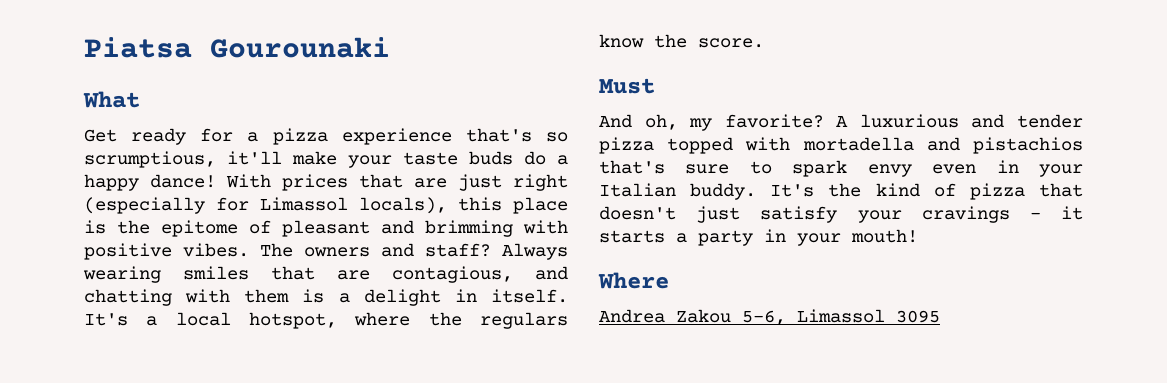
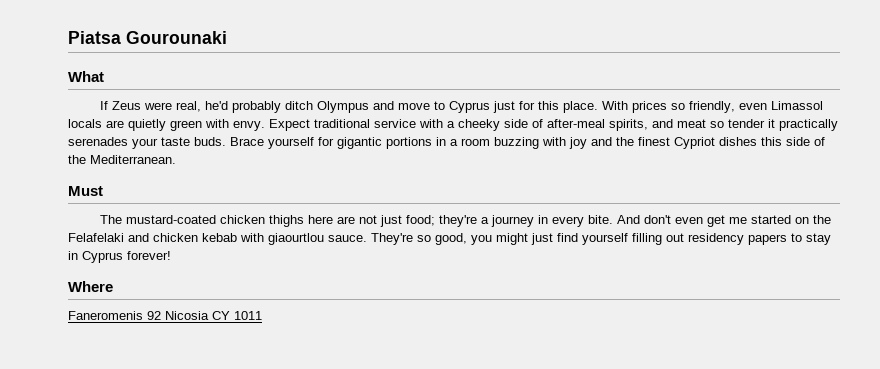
- Get ready for a pizza experience that's so scrumptious, it'll make your taste buds do a happy dance! With prices that are just right (especially for Limassol locals), this place is the epitome of pleasant and brimming with positive vibes. The owners and staff? Always wearing smiles that are contagious, and chatting with them is a delight in itself. It's a local hotspot, where the regulars know the score.
+ If Zeus were real, he'd probably ditch Olympus and move to Cyprus just for this place. With prices so friendly, even Limassol locals are quietly green with envy. Expect traditional service with a cheeky side of after-meal spirits, and meat so tender it practically serenades your taste buds. Brace yourself for gigantic portions in a room buzzing with joy and the finest Cypriot dishes this side of the Mediterranean.
  Must
- And oh, my favorite? A luxurious and tender pizza topped with mortadella and pistachios that's sure to spark envy even in your Italian buddy. It's the kind of pizza that doesn't just satisfy your cravings – it starts a party in your mouth!
+ The mustard-coated chicken thighs here are not just food; they're a journey in every bite. And don't even get me started on the Felafelaki and chicken kebab with giaourtlou sauce. They're so good, you might just find yourself filling out residency papers to stay in Cyprus forever!
  Where
- Andrea Zakou 5-6, Limassol 3095
+ Faneromenis 92 Nicosia CY 1011

